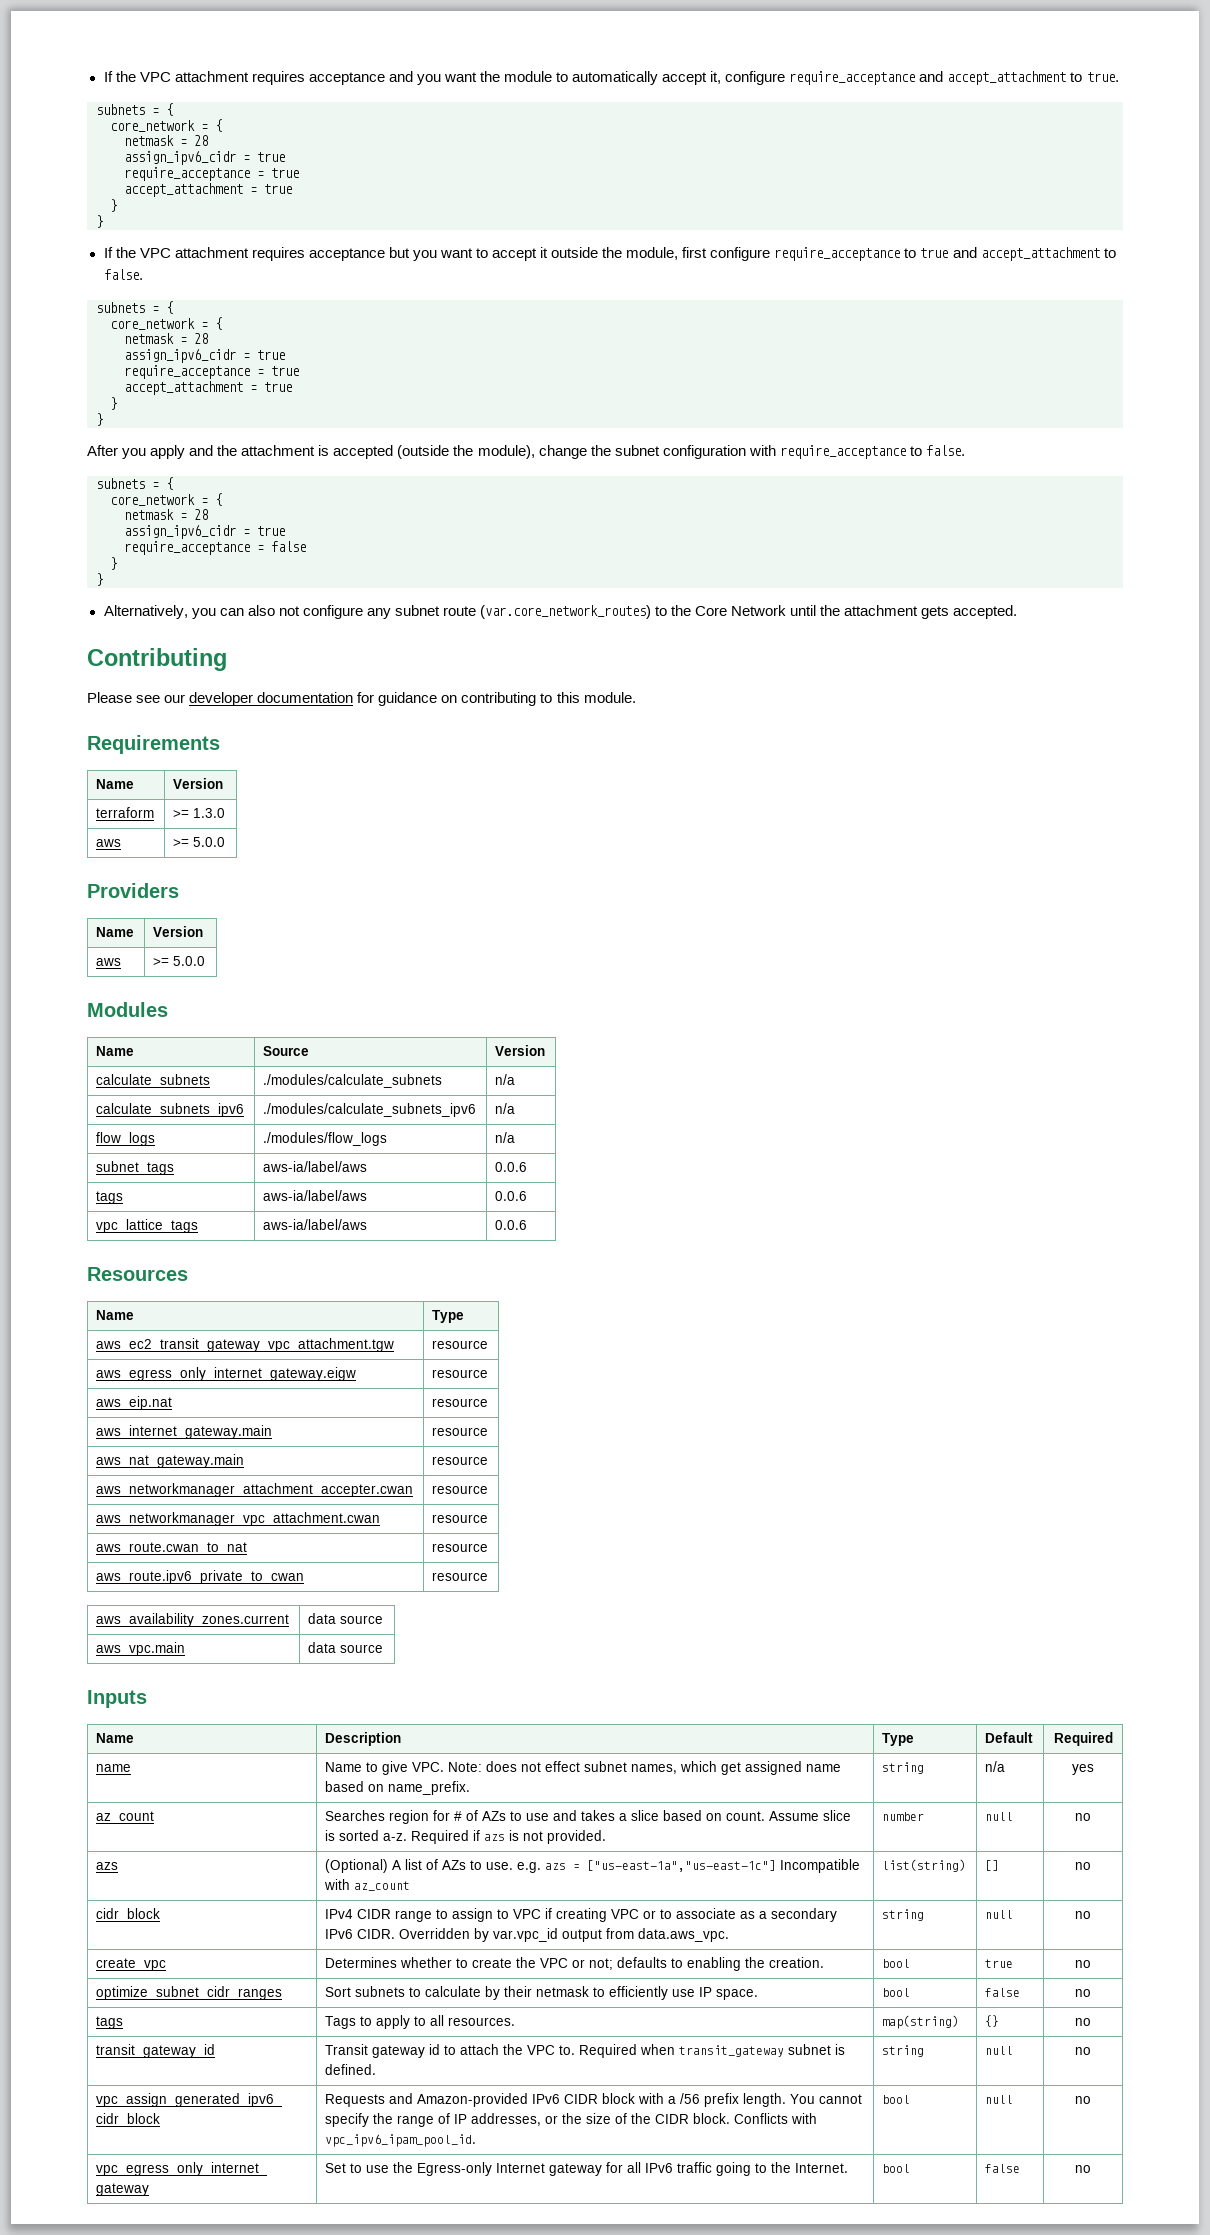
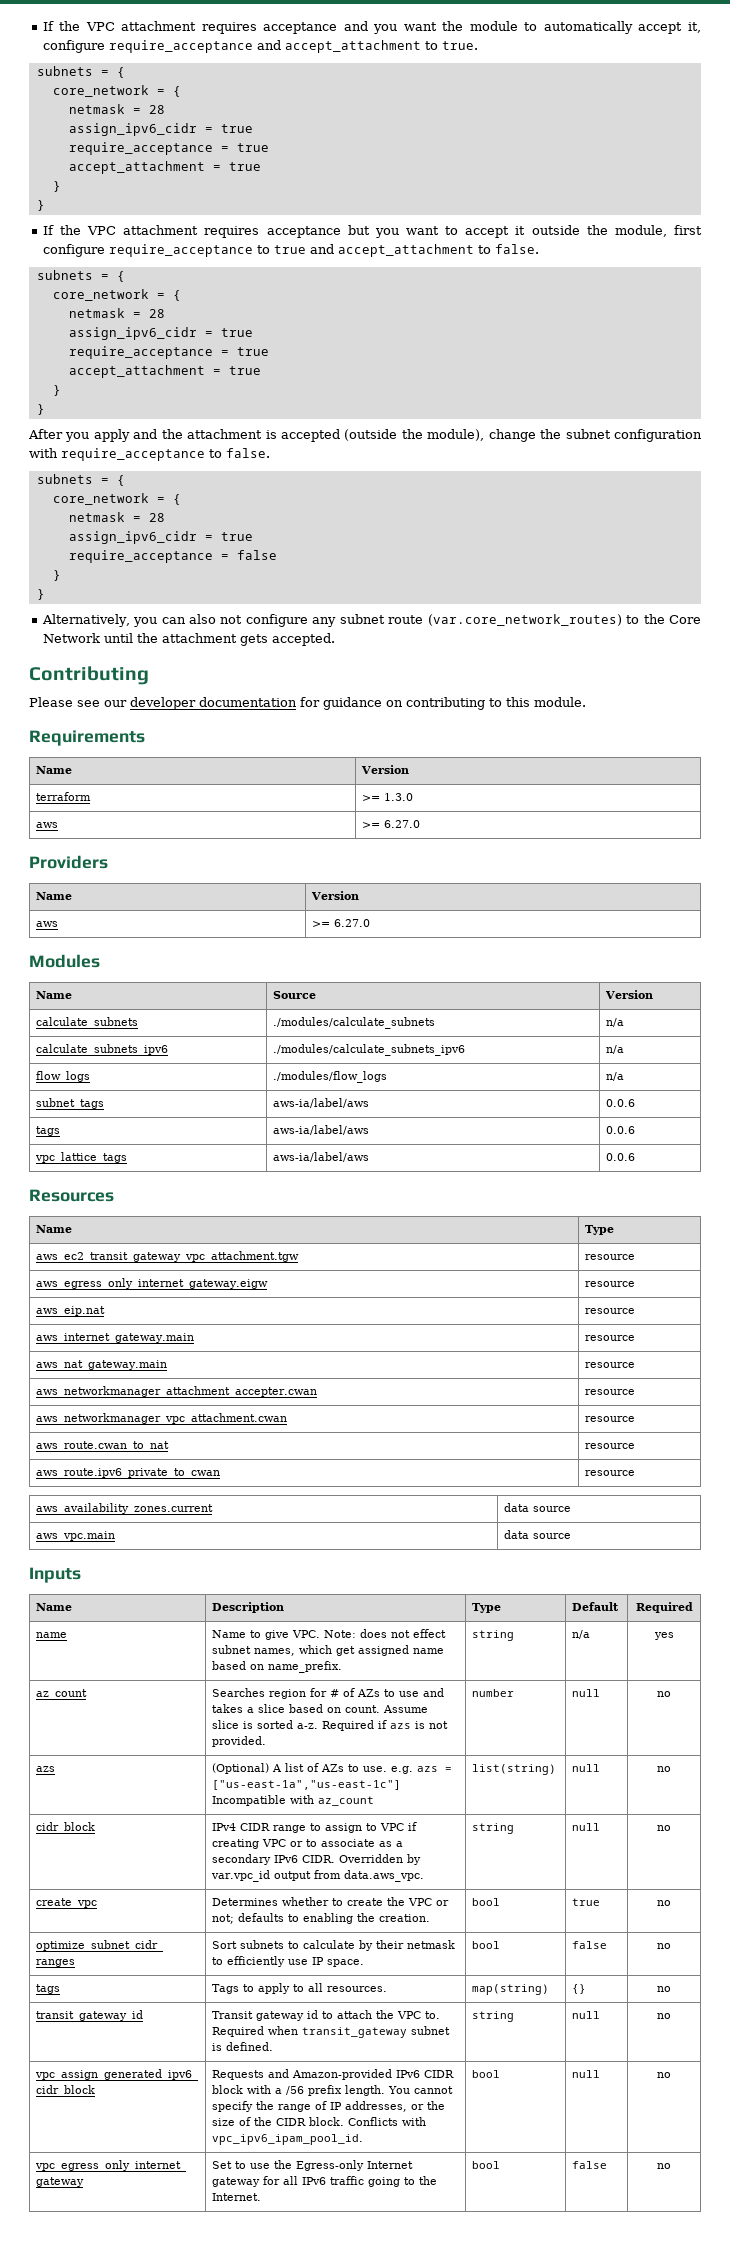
  terraform | >= 1.3.0
- aws | >= 5.0.0
+ aws | >= 6.27.0
  Providers
  Name | Version
- aws | >= 5.0.0
+ aws | >= 6.27.0
- azs | (Optional) A list of AZs to use. e.g. azs = ["us-east-1a","us-east-1c"] Incompatible with az_count | list(string) | [] | no
+ azs | (Optional) A list of AZs to use. e.g. azs = ["us-east-1a","us-east-1c"] Incompatible with az_count | list(string) | null | no

